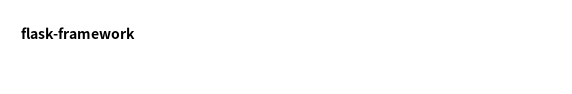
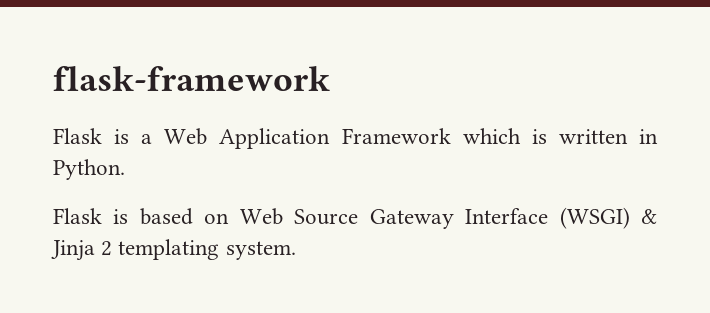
+ Flask is a Web Application Framework which is written in Python.
+ Flask is based on Web Source Gateway Interface (WSGI) & Jinja 2 templating system.

